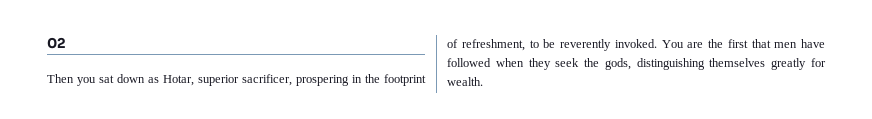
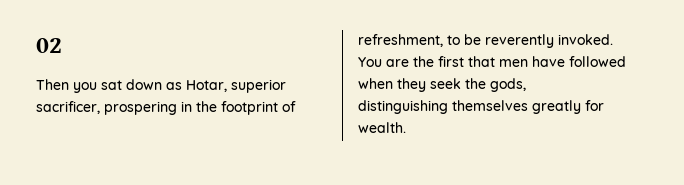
- Then you sat down as Hotar, superior sacrificer, prospering in the footprint of refreshment, to be reverently invoked. You are the first that men have followed when they seek the gods, distinguishing themselves greatly for wealth.
+ Then you sat down as Hotar, superior sacrificer, prospering in the footprint of refreshment, to be reverently invoked.
+ You are the first that men have followed when they seek the gods,
+ distinguishing themselves greatly for wealth.

